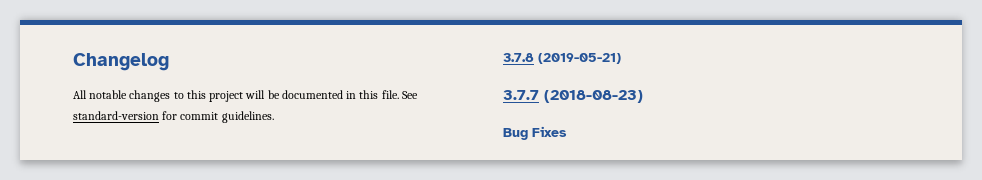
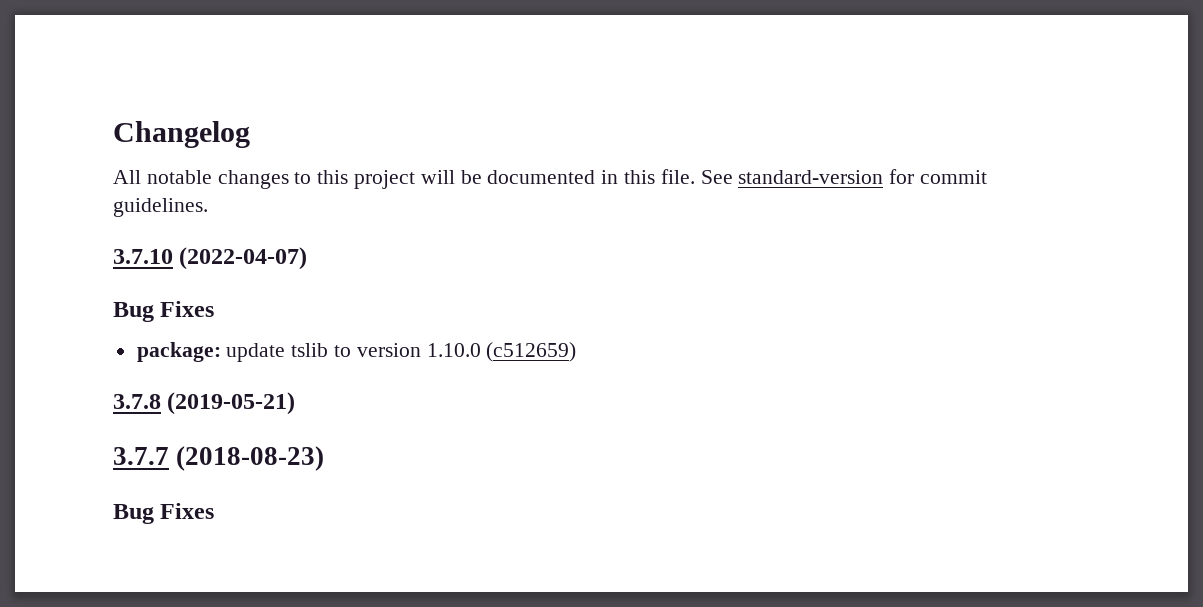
+ 3.7.10 (2022-04-07)
+ Bug Fixes
+ package: update tslib to version 1.10.0 (c512659)

